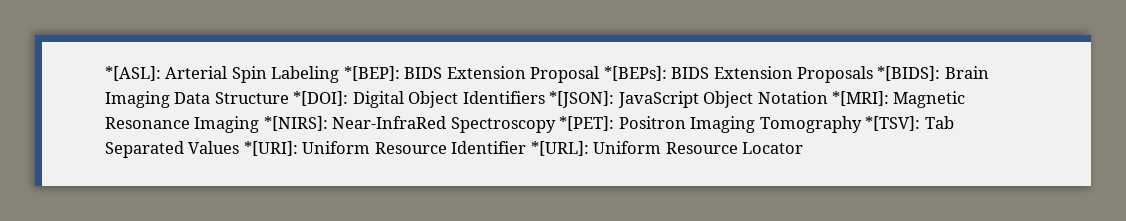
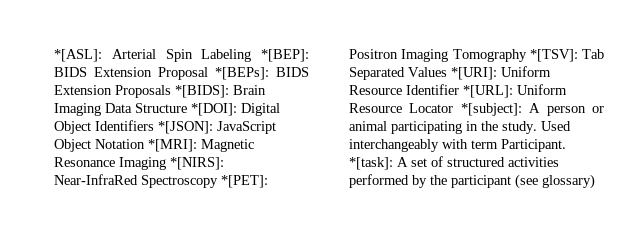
- *[ASL]: Arterial Spin Labeling *[BEP]: BIDS Extension Proposal *[BEPs]: BIDS Extension Proposals *[BIDS]: Brain Imaging Data Structure *[DOI]: Digital Object Identifiers *[JSON]: JavaScript Object Notation *[MRI]: Magnetic Resonance Imaging *[NIRS]: Near-InfraRed Spectroscopy *[PET]: Positron Imaging Tomography *[TSV]: Tab Separated Values *[URI]: Uniform Resource Identifier *[URL]: Uniform Resource Locator
+ *[ASL]: Arterial Spin Labeling *[BEP]: BIDS Extension Proposal *[BEPs]: BIDS Extension Proposals *[BIDS]: Brain Imaging Data Structure *[DOI]: Digital Object Identifiers *[JSON]: JavaScript Object Notation *[MRI]: Magnetic Resonance Imaging *[NIRS]: Near-InfraRed Spectroscopy *[PET]: Positron Imaging Tomography *[TSV]: Tab Separated Values *[URI]: Uniform Resource Identifier *[URL]: Uniform Resource Locator *[subject]: A person or animal participating in the study. Used interchangeably with term Participant. *[task]: A set of structured activities performed by the participant (see glossary)

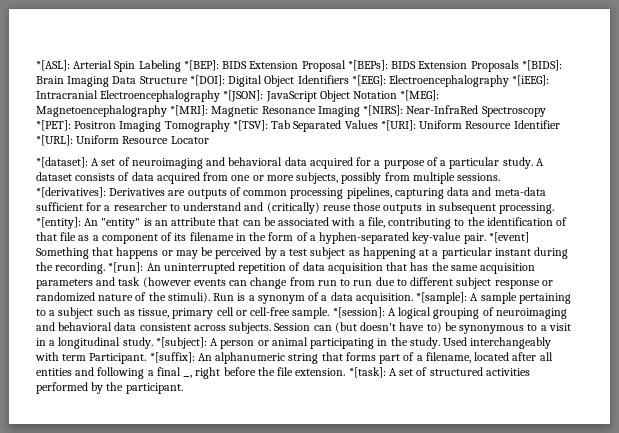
- *[ASL]: Arterial Spin Labeling *[BEP]: BIDS Extension Proposal *[BEPs]: BIDS Extension Proposals *[BIDS]: Brain Imaging Data Structure *[DOI]: Digital Object Identifiers *[JSON]: JavaScript Object Notation *[MRI]: Magnetic Resonance Imaging *[NIRS]: Near-InfraRed Spectroscopy *[PET]: Positron Imaging Tomography *[TSV]: Tab Separated Values *[URI]: Uniform Resource Identifier *[URL]: Uniform Resource Locator *[subject]: A person or animal participating in the study.
+ *[ASL]: Arterial Spin Labeling *[BEP]: BIDS Extension Proposal *[BEPs]: BIDS Extension Proposals *[BIDS]: Brain Imaging Data Structure *[DOI]: Digital Object Identifiers *[EEG]: Electroencephalography *[iEEG]: Intracranial Electroencephalography *[JSON]: JavaScript Object Notation *[MEG]: Magnetoencephalography *[MRI]: Magnetic Resonance Imaging *[NIRS]: Near-InfraRed Spectroscopy *[PET]: Positron Imaging Tomography *[TSV]: Tab Separated Values *[URI]: Uniform Resource Identifier *[URL]: Uniform Resource Locator
+ *[dataset]: A set of neuroimaging and behavioral data acquired for a purpose of a particular study. A dataset consists of data acquired from one or more subjects, possibly from multiple sessions. *[derivatives]: Derivatives are outputs of common processing pipelines, capturing data and meta-data sufficient for a researcher to understand and (critically) reuse those outputs in subsequent processing. *[entity]: An "entity" is an attribute that can be associated with a file, contributing to the identification of that file as a component of its filename in the form of a hyphen-separated key-value pair. *[event] Something that happens or may be perceived by a test subject as happening at a particular instant during the recording. *[run]: An uninterrupted repetition of data acquisition that has the same acquisition parameters and task (however events can change from run to run due to different subject response or randomized nature of the stimuli). Run is a synonym of a data acquisition. *[sample]: A sample pertaining to a subject such as tissue, primary cell or cell-free sample. *[session]: A logical grouping of neuroimaging and behavioral data consistent across subjects. Session can (but doesn't have to) be synonymous to a visit in a longitudinal study. *[subject]: A person or animal participating in the study.
+ *[suffix]: An alphanumeric string that forms part of a filename, located after all entities and following a final _, right before the file extension.
- *[task]: A set of structured activities performed by the participant (see glossary)
+ *[task]: A set of structured activities performed by the participant.

